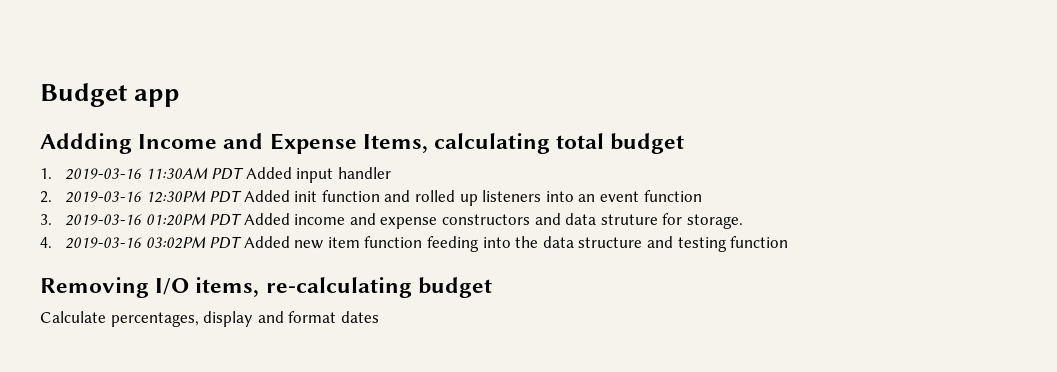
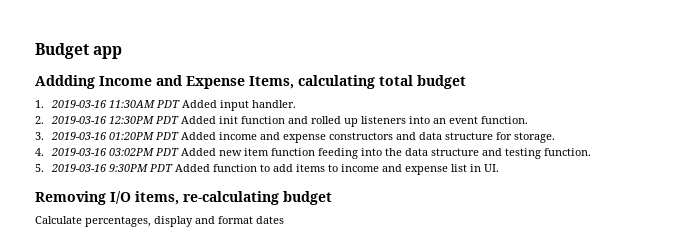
- 1. 2019-03-16 11:30AM PDT Added input handler
+ 1. 2019-03-16 11:30AM PDT Added input handler.
- 2. 2019-03-16 12:30PM PDT Added init function and rolled up listeners into an event function
+ 2. 2019-03-16 12:30PM PDT Added init function and rolled up listeners into an event function.
- 3. 2019-03-16 01:20PM PDT Added income and expense constructors and data struture for storage.
+ 3. 2019-03-16 01:20PM PDT Added income and expense constructors and data structure for storage.
- 4. 2019-03-16 03:02PM PDT Added new item function feeding into the data structure and testing function
+ 4. 2019-03-16 03:02PM PDT Added new item function feeding into the data structure and testing function.
+ 5. 2019-03-16 9:30PM PDT Added function to add items to income and expense list in UI.

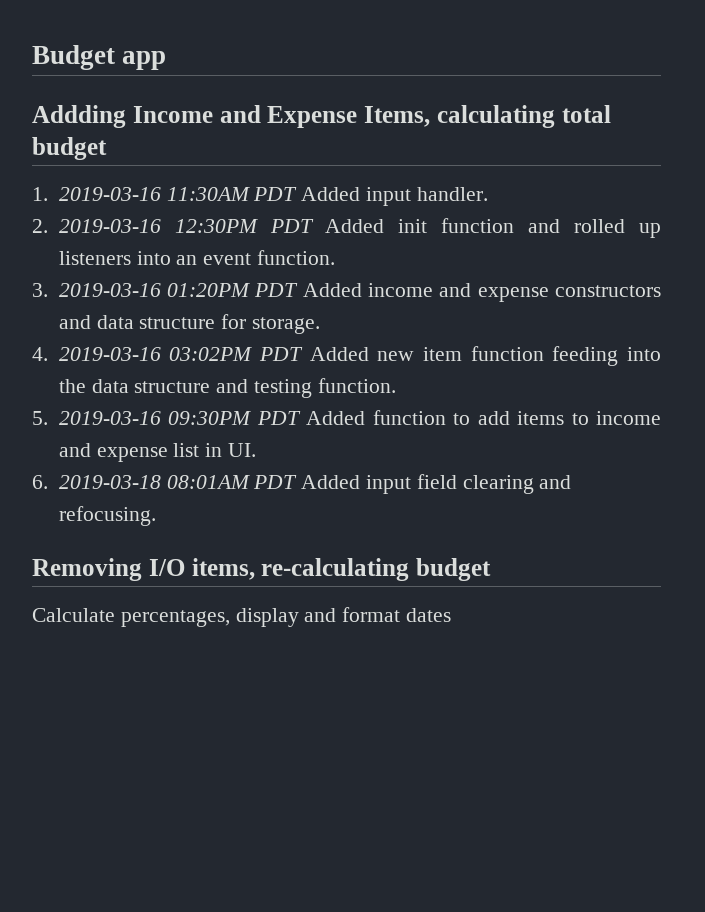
- 5. 2019-03-16 9:30PM PDT Added function to add items to income and expense list in UI.
+ 5. 2019-03-16 09:30PM PDT Added function to add items to income and expense list in UI.
+ 6. 2019-03-18 08:01AM PDT Added input field clearing and refocusing.

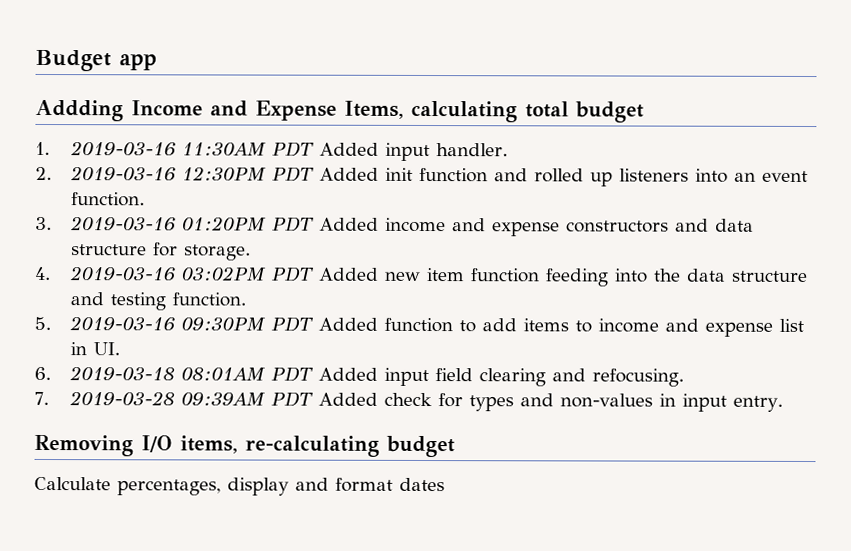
+ 7. 2019-03-28 09:39AM PDT Added check for types and non-values in input entry.

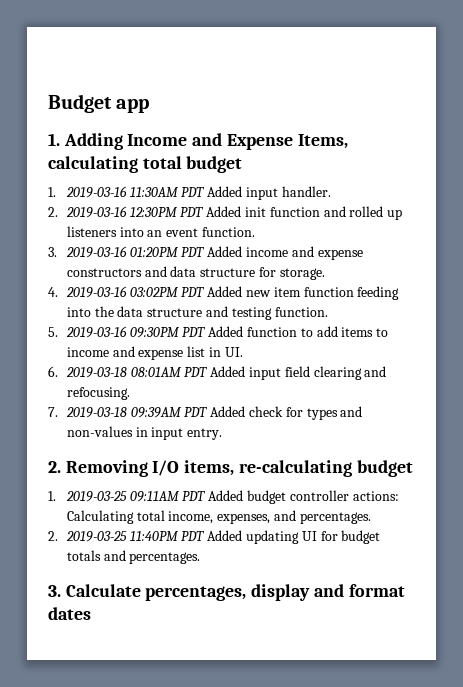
- Addding Income and Expense Items, calculating total budget
+ 1. Adding Income and Expense Items, calculating total budget
- 7. 2019-03-28 09:39AM PDT Added check for types and non-values in input entry.
+ 7. 2019-03-18 09:39AM PDT Added check for types and non-values in input entry.
- Removing I/O items, re-calculating budget
+ 2. Removing I/O items, re-calculating budget
- Calculate percentages, display and format dates
+ 1. 2019-03-25 09:11AM PDT Added budget controller actions: Calculating total income, expenses, and percentages.
+ 2. 2019-03-25 11:40PM PDT Added updating UI for budget totals and percentages.
+ 3. Calculate percentages, display and format dates

